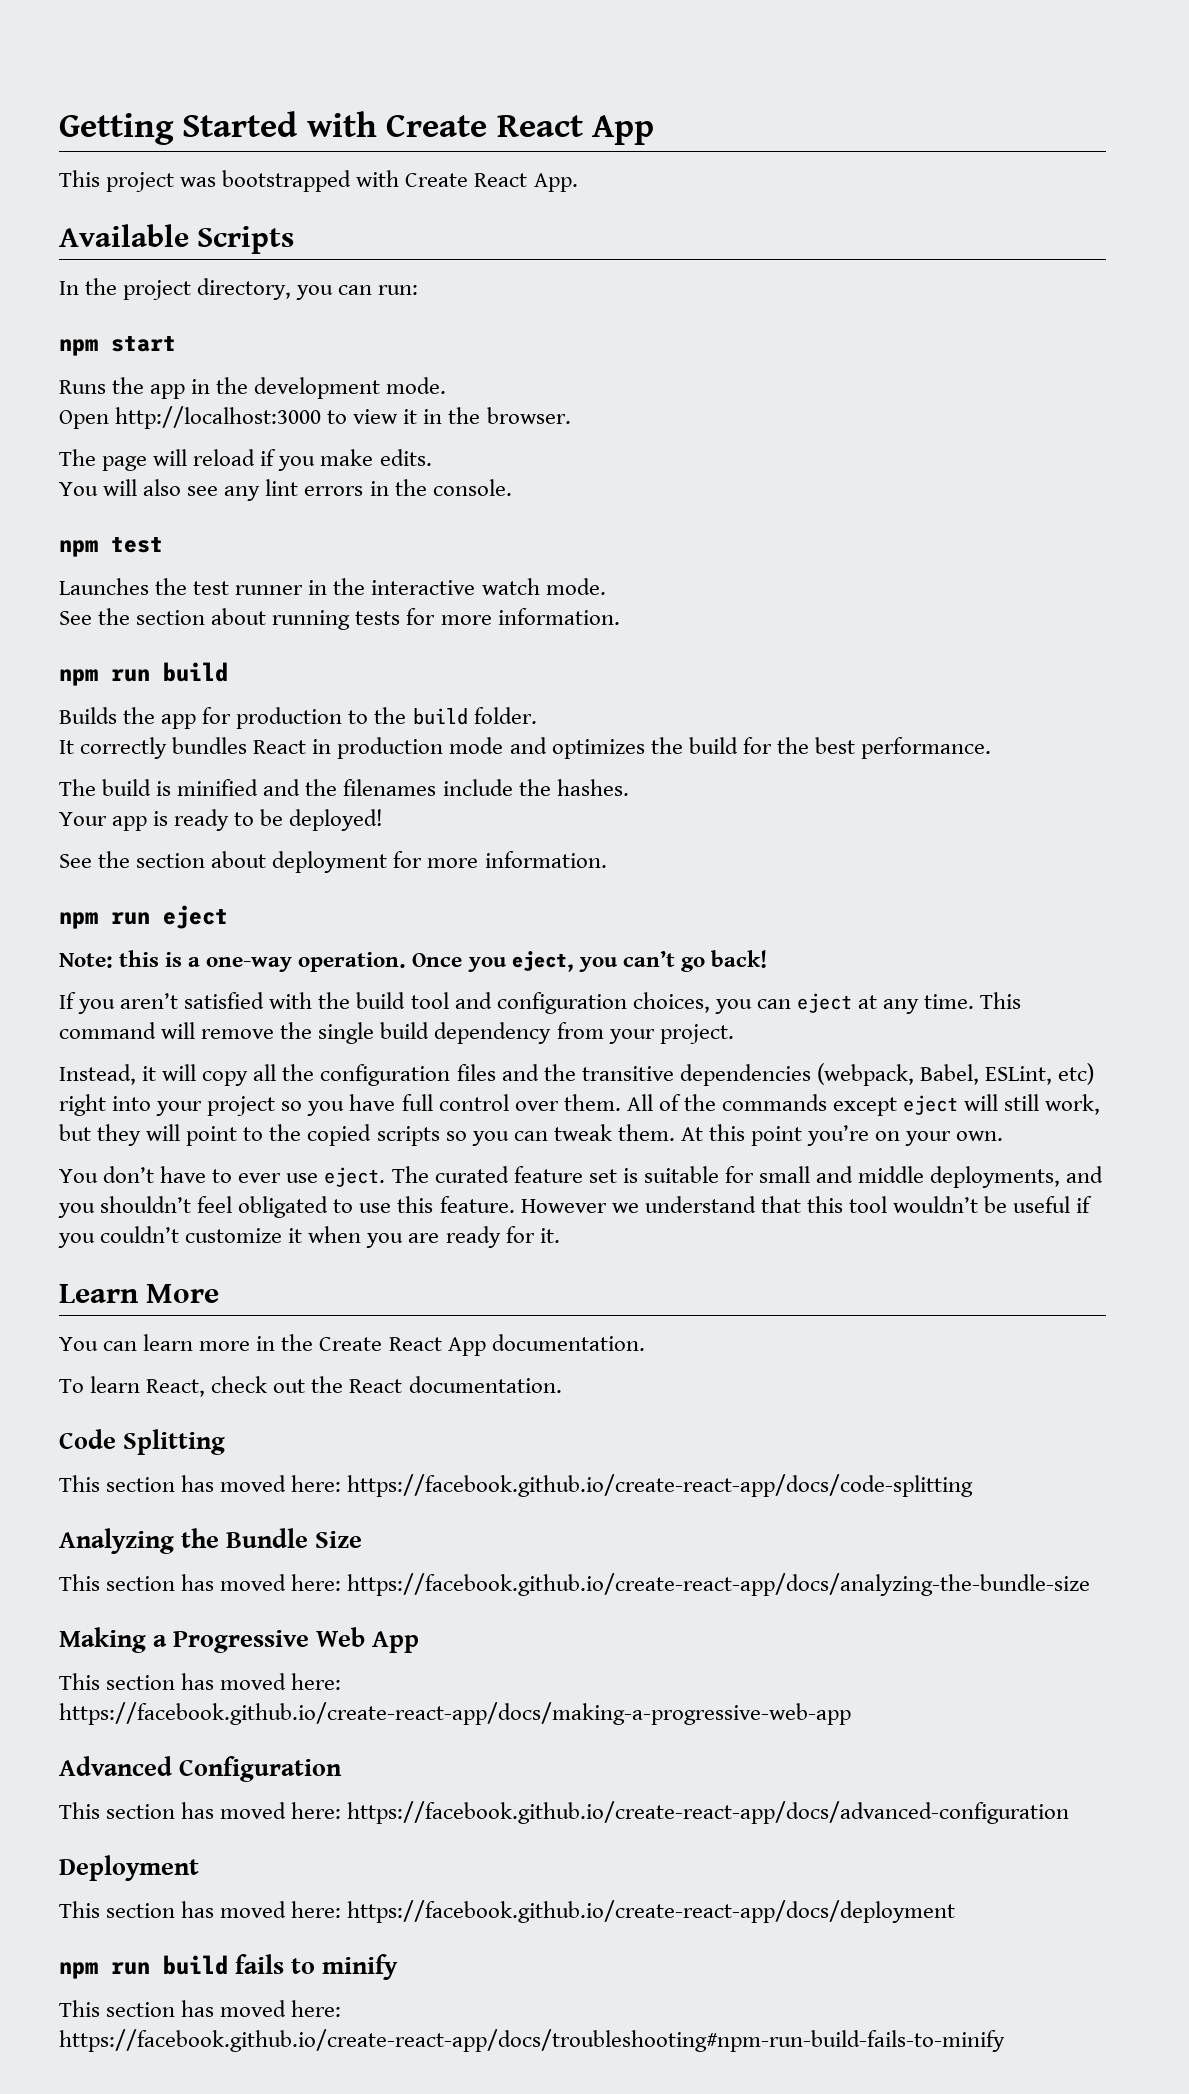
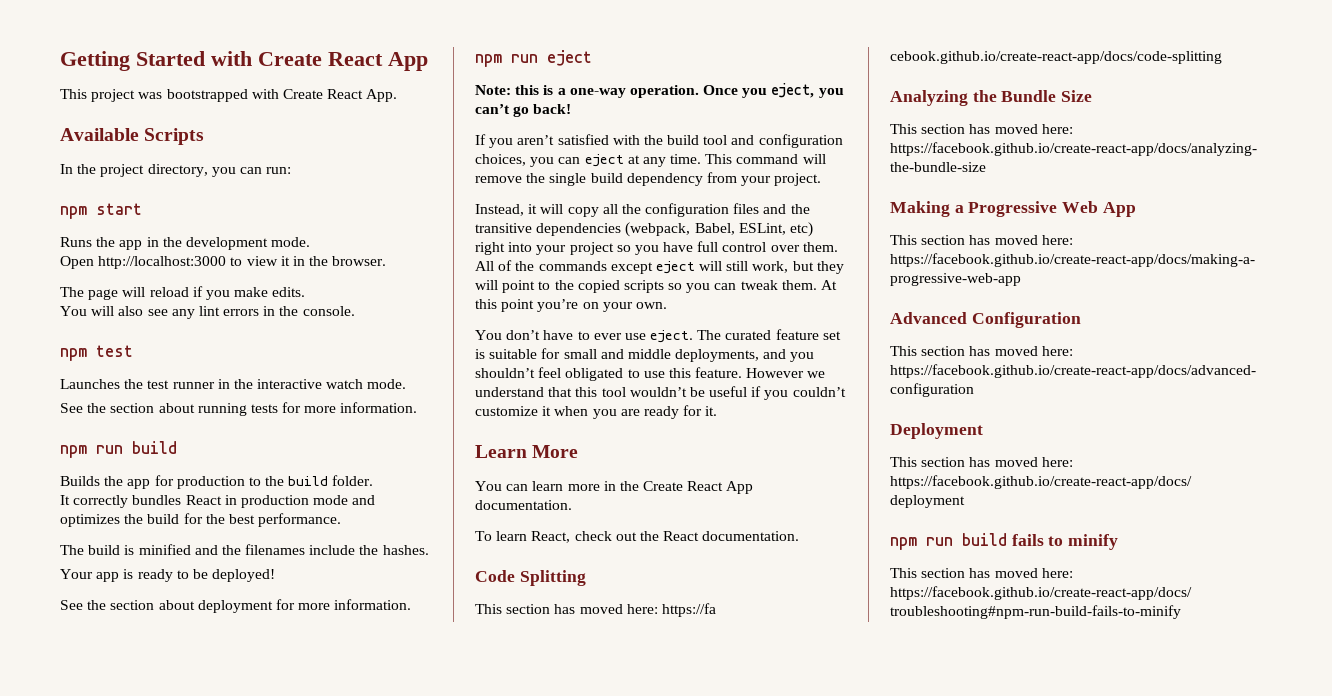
- This section has moved here: https://facebook.github.io/create-react-app/docs/code-splitting
+ This section has moved here: https://fa cebook.github.io/create-react-app/docs/code-splitting

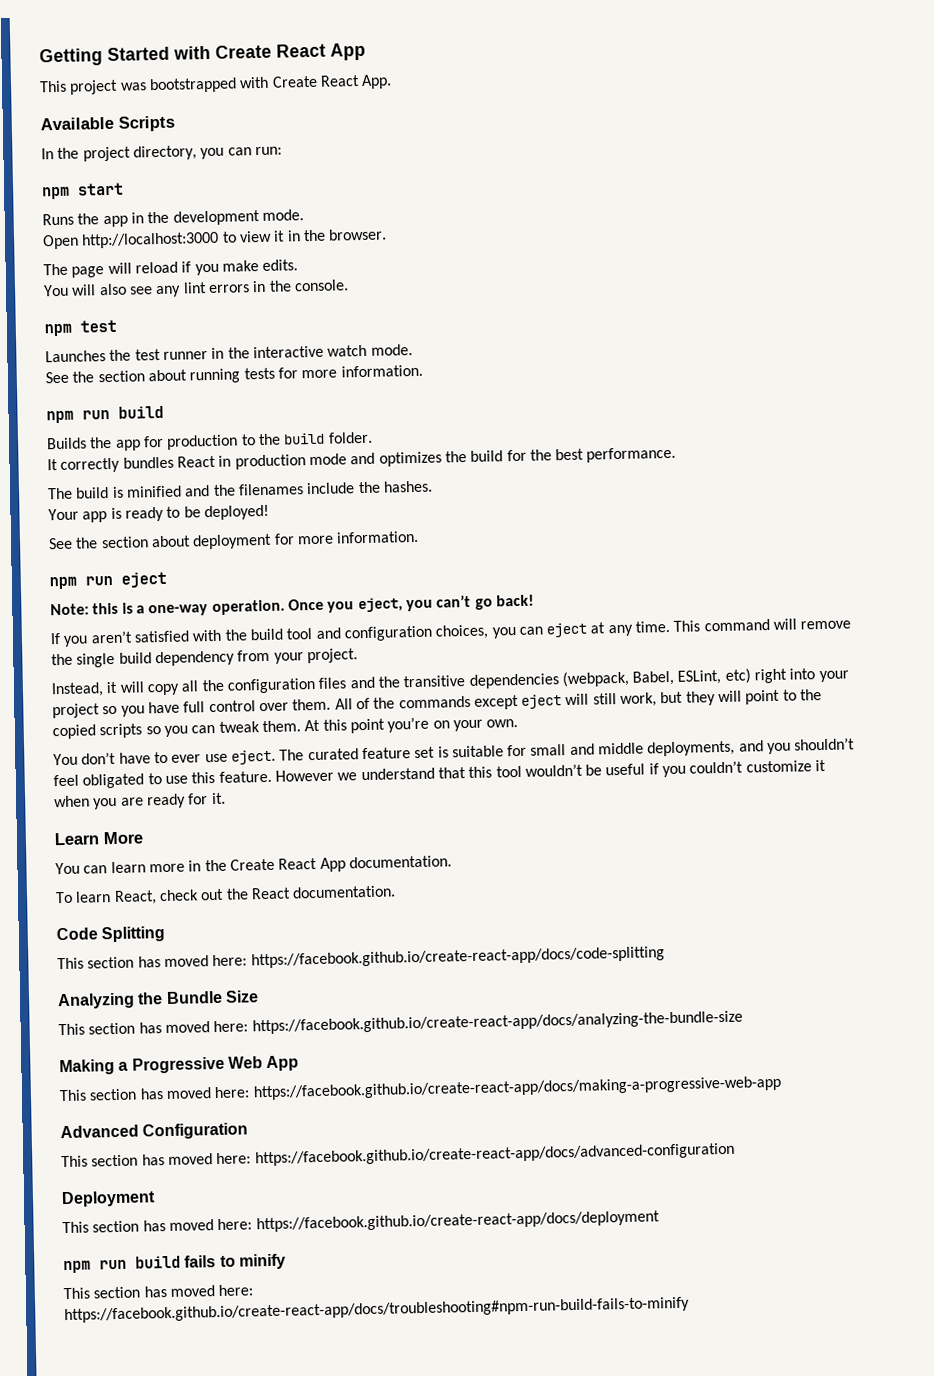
- This section has moved here: https://fa cebook.github.io/create-react-app/docs/code-splitting
+ This section has moved here: https://facebook.github.io/create-react-app/docs/code-splitting

